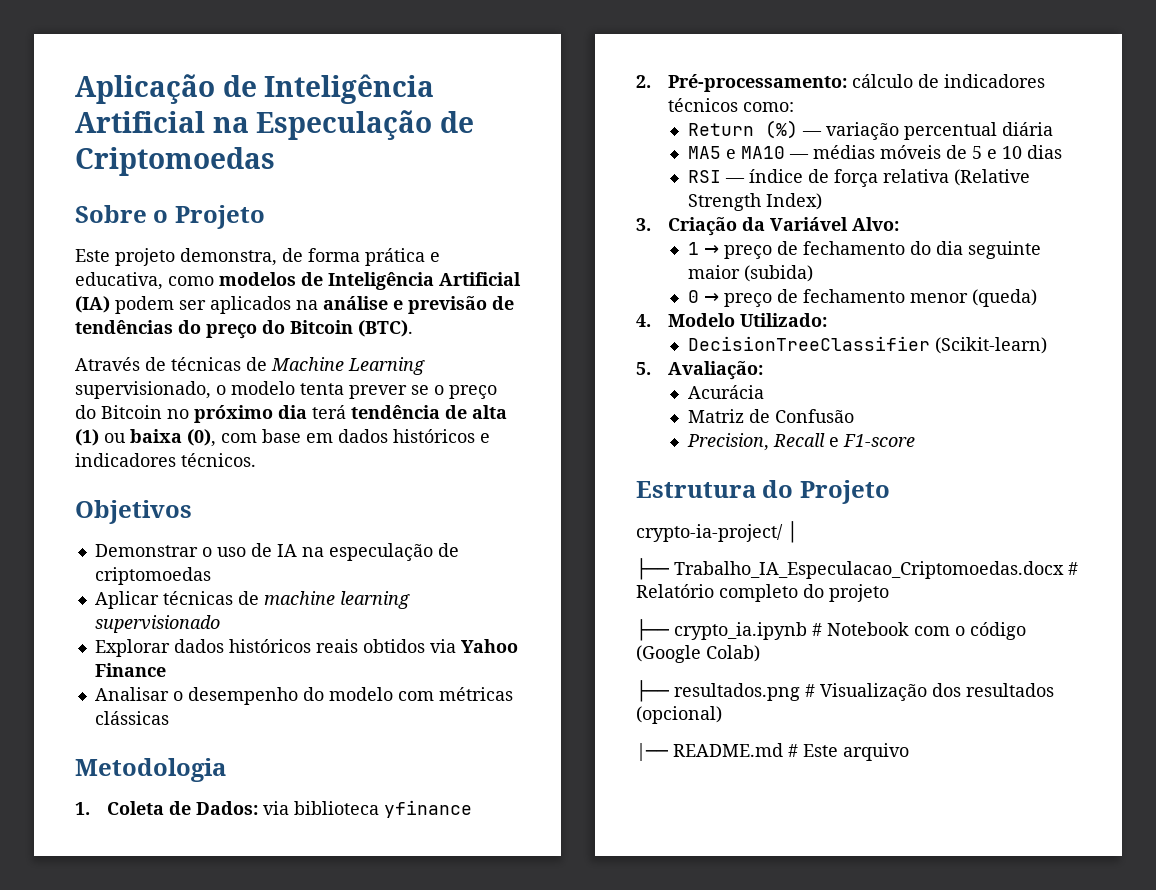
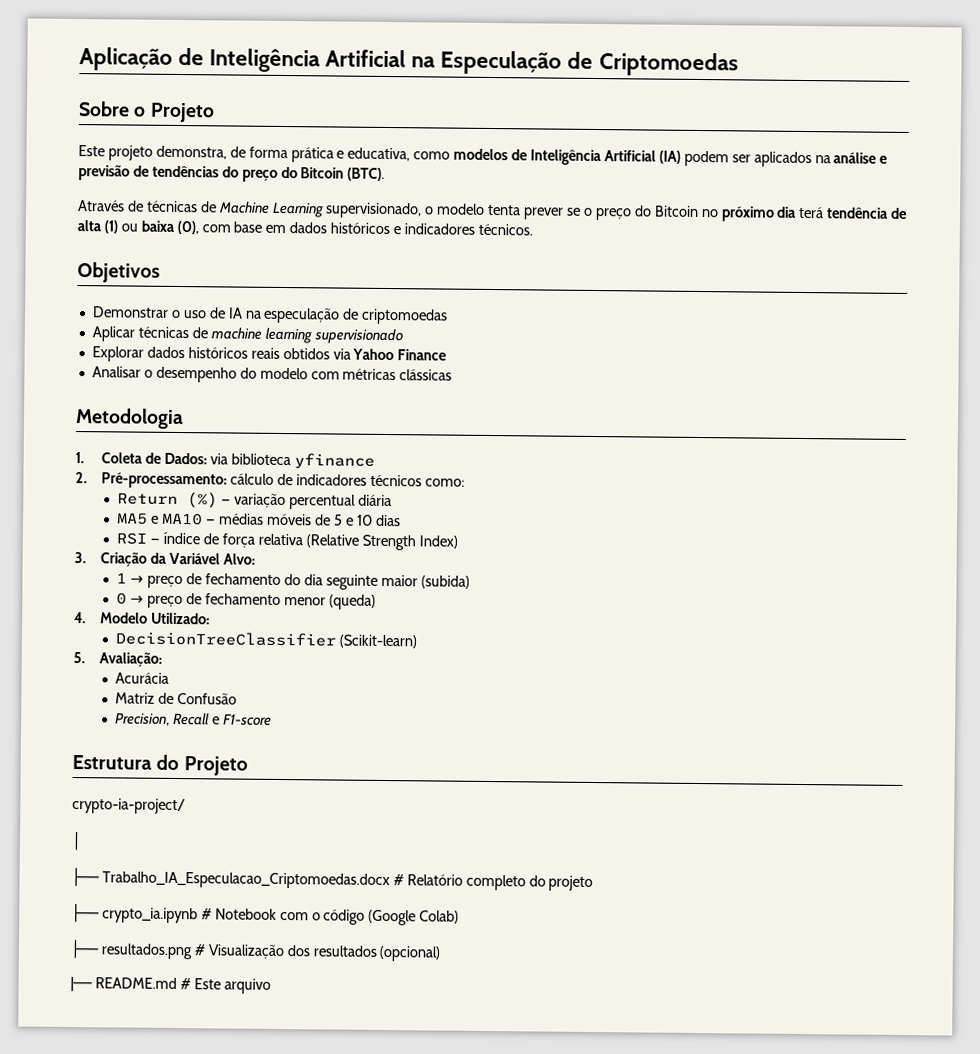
- crypto-ia-project/ │
+ crypto-ia-project/
+ │

